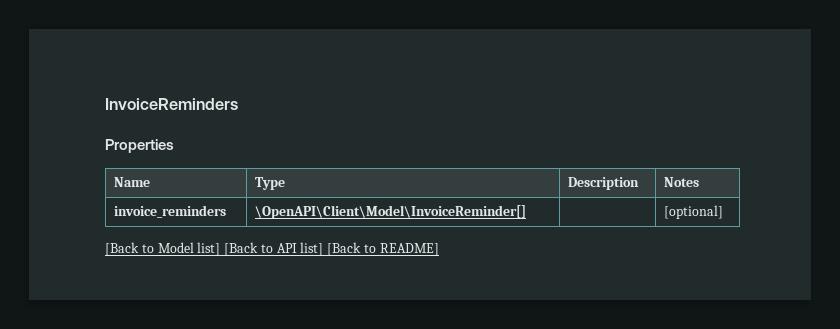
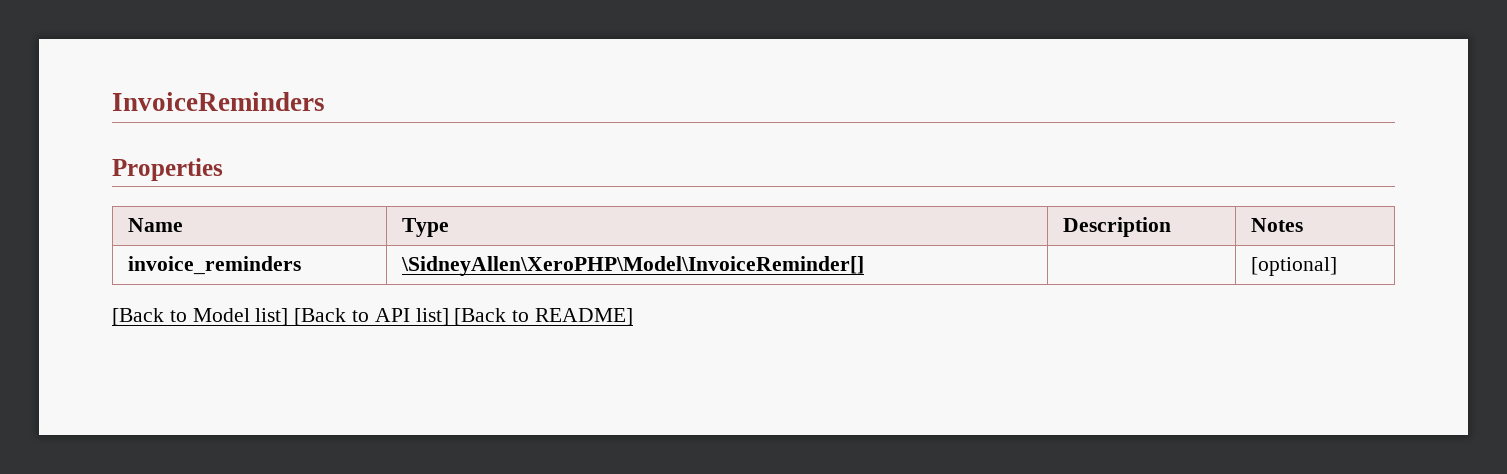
- invoice_reminders | \OpenAPI\Client\Model\InvoiceReminder[] | | [optional]
+ invoice_reminders | \SidneyAllen\XeroPHP\Model\InvoiceReminder[] | | [optional]

